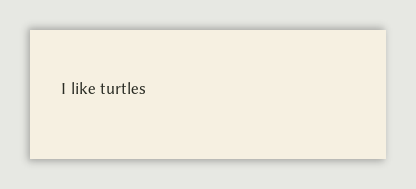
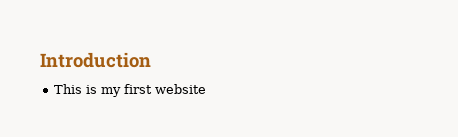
- I like turtles
+ Introduction
+ This is my first website

